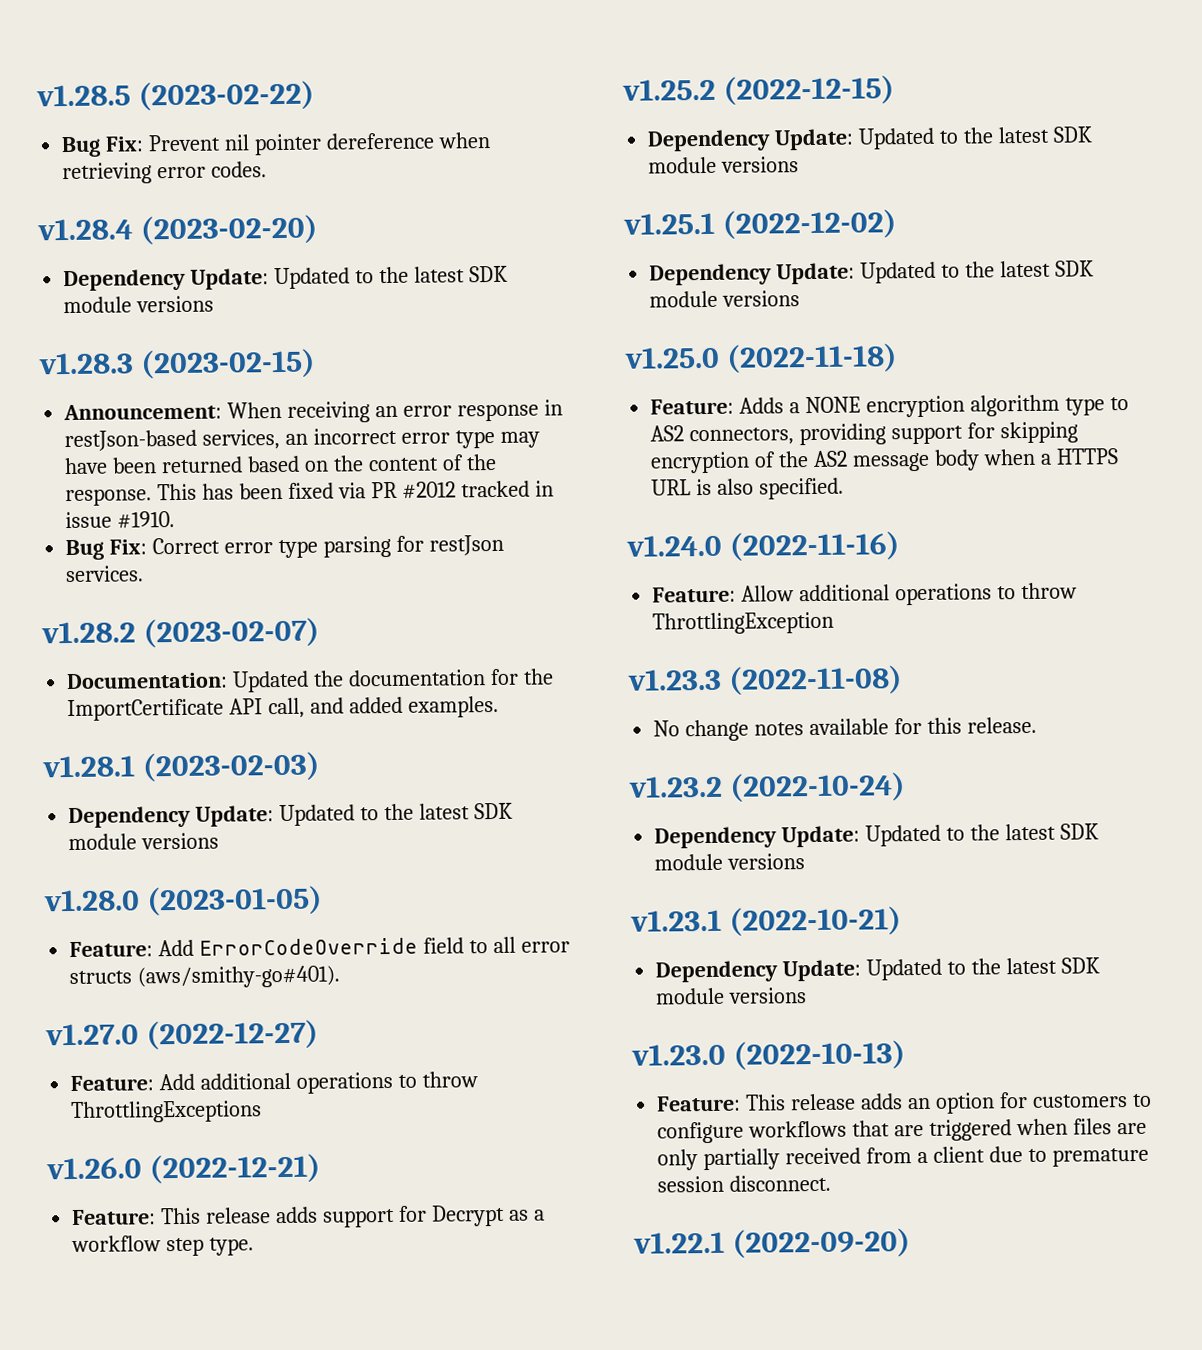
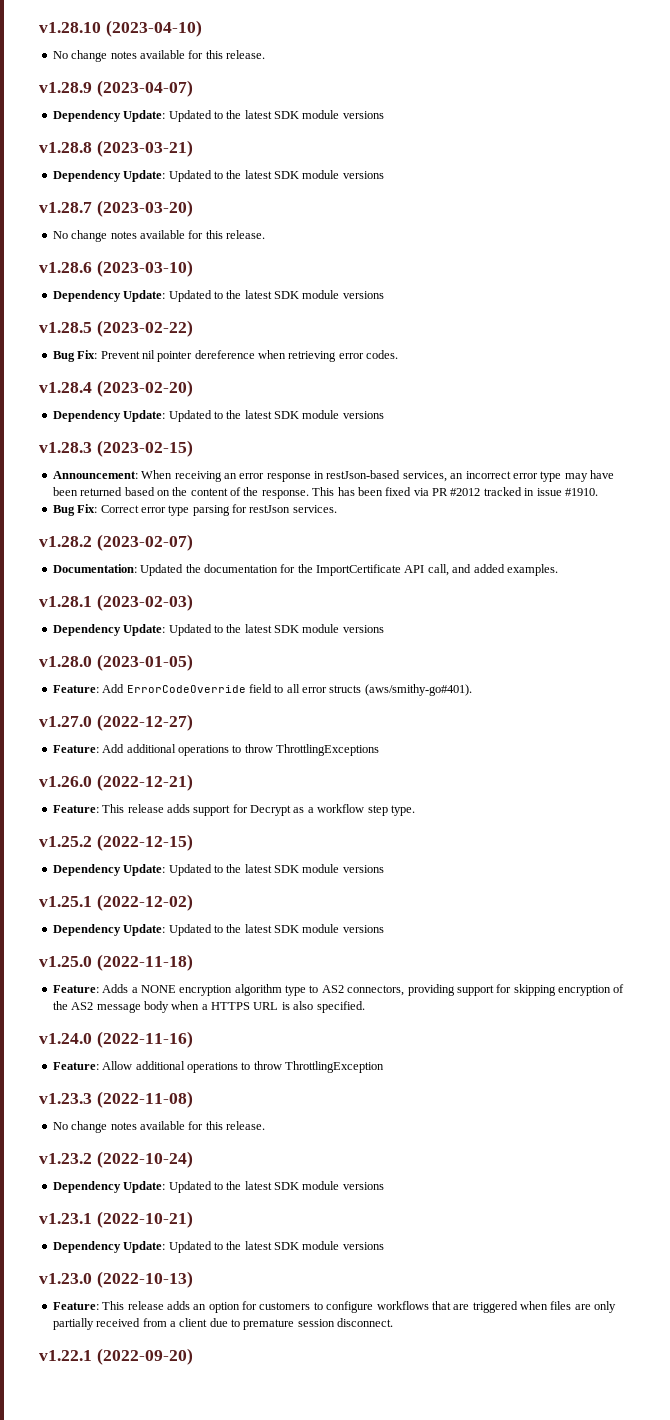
+ v1.28.10 (2023-04-10)
+ No change notes available for this release.
+ v1.28.9 (2023-04-07)
+ Dependency Update: Updated to the latest SDK module versions
+ v1.28.8 (2023-03-21)
+ Dependency Update: Updated to the latest SDK module versions
+ v1.28.7 (2023-03-20)
+ No change notes available for this release.
+ v1.28.6 (2023-03-10)
+ Dependency Update: Updated to the latest SDK module versions

